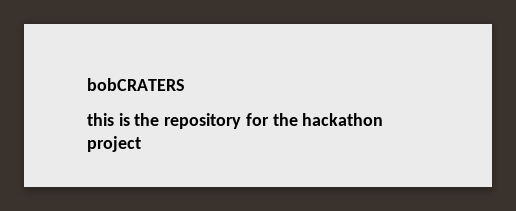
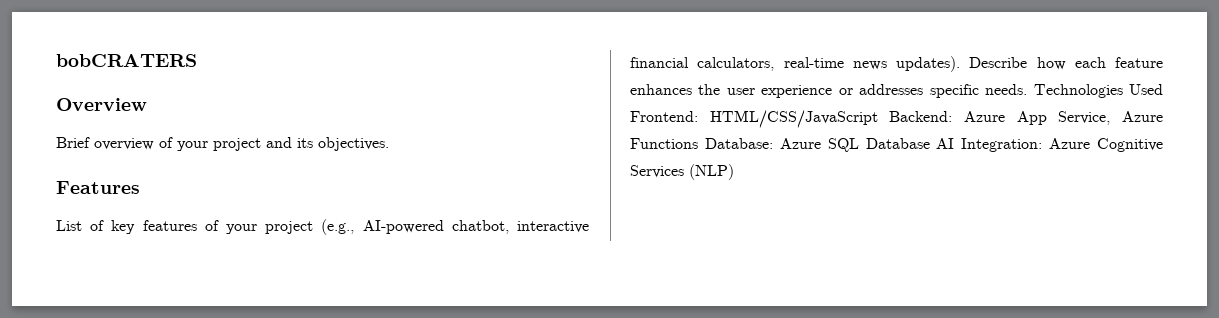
- this is the repository for the hackathon project
+ Overview
+ Brief overview of your project and its objectives.
+ Features
+ List of key features of your project (e.g., AI-powered chatbot, interactive financial calculators, real-time news updates). Describe how each feature enhances the user experience or addresses specific needs. Technologies Used Frontend: HTML/CSS/JavaScript Backend: Azure App Service, Azure Functions Database: Azure SQL Database AI Integration: Azure Cognitive Services (NLP)

